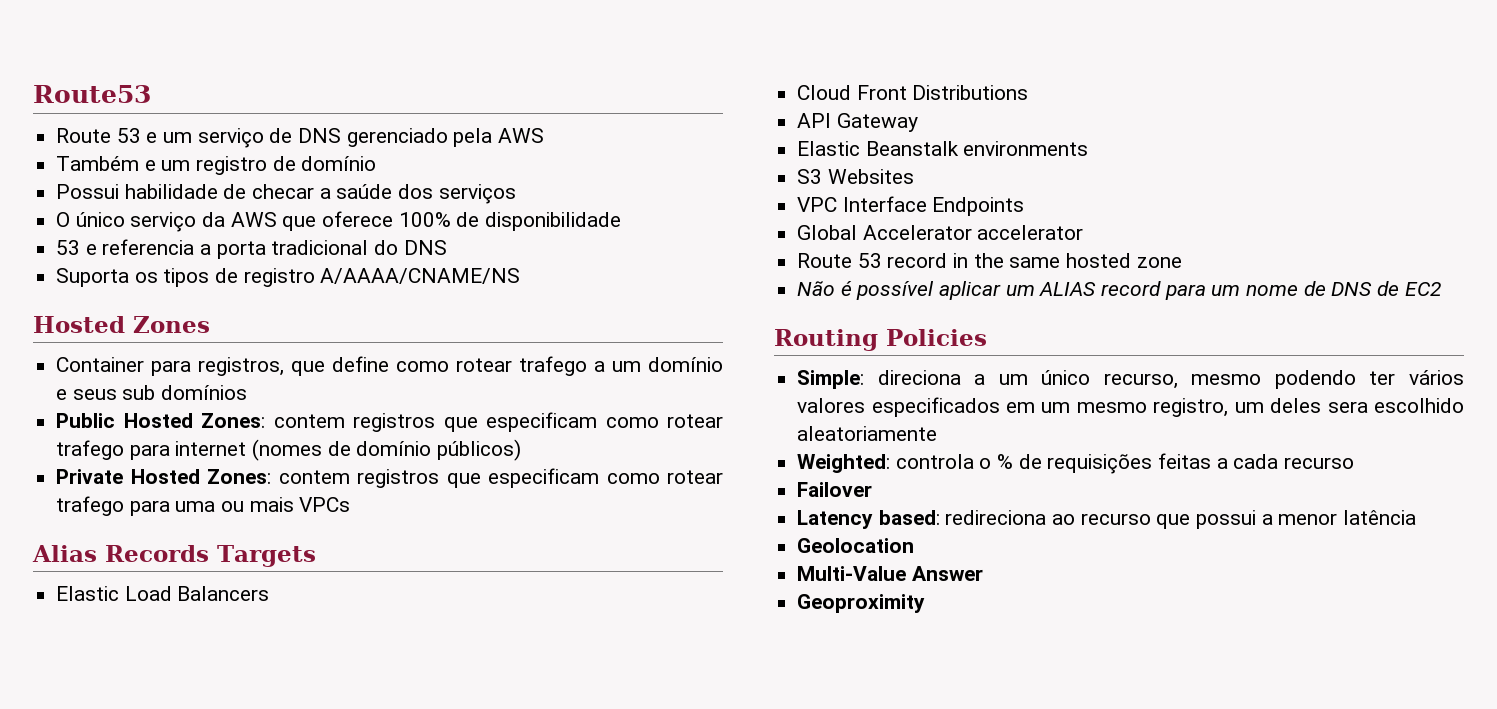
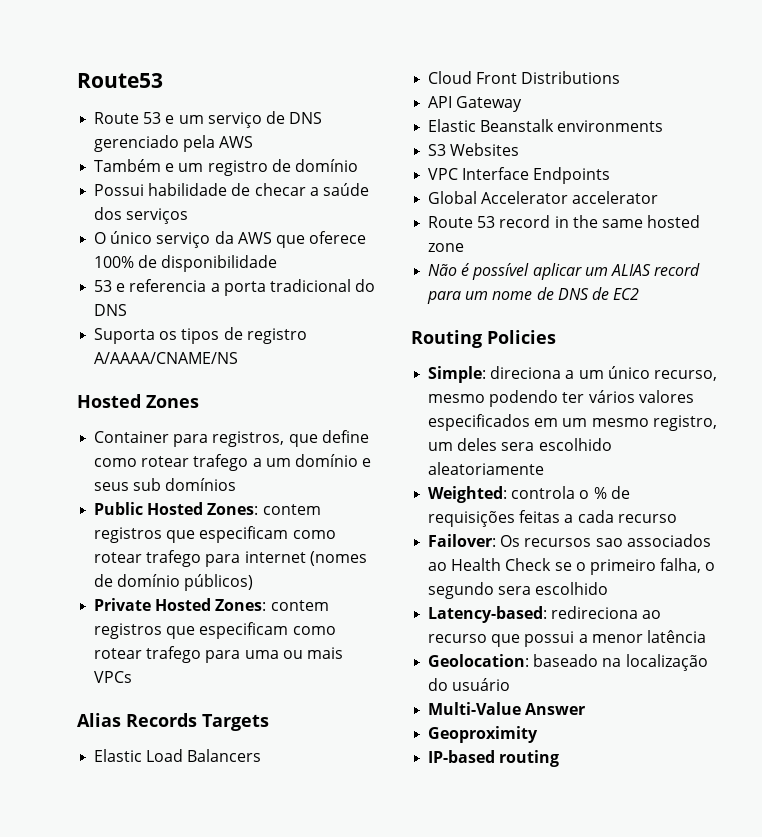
- Failover
- Latency based: redireciona ao recurso que possui a menor latência
+ Failover: Os recursos sao associados ao Health Check se o primeiro falha, o segundo sera escolhido
+ Latency-based: redireciona ao recurso que possui a menor latência
- Geolocation
+ Geolocation: baseado na localização do usuário
+ IP-based routing

